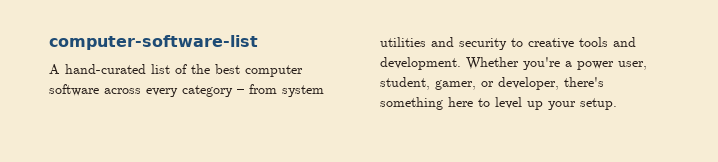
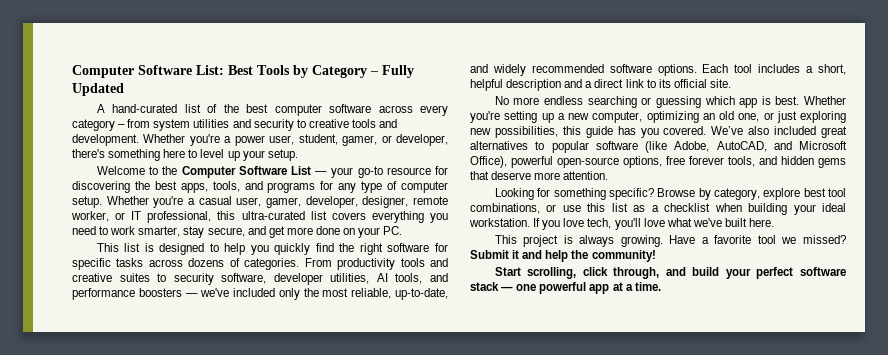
- computer-software-list
+ Computer Software List: Best Tools by Category – Fully Updated
+ Welcome to the Computer Software List — your go-to resource for discovering the best apps, tools, and programs for any type of computer setup. Whether you're a casual user, gamer, developer, designer, remote worker, or IT professional, this ultra-curated list covers everything you need to work smarter, stay secure, and get more done on your PC.
+ This list is designed to help you quickly find the right software for specific tasks across dozens of categories. From productivity tools and creative suites to security software, developer utilities, AI tools, and performance boosters — we've included only the most reliable, up-to-date, and widely recommended software options. Each tool includes a short, helpful description and a direct link to its official site.
+ No more endless searching or guessing which app is best. Whether you're setting up a new computer, optimizing an old one, or just exploring new possibilities, this guide has you covered. We’ve also included great alternatives to popular software (like Adobe, AutoCAD, and Microsoft Office), powerful open-source options, free forever tools, and hidden gems that deserve more attention.
+ Looking for something specific? Browse by category, explore best tool combinations, or use this list as a checklist when building your ideal workstation. If you love tech, you'll love what we've built here.
+ This project is always growing. Have a favorite tool we missed? Submit it and help the community!
+ Start scrolling, click through, and build your perfect software stack — one powerful app at a time.

